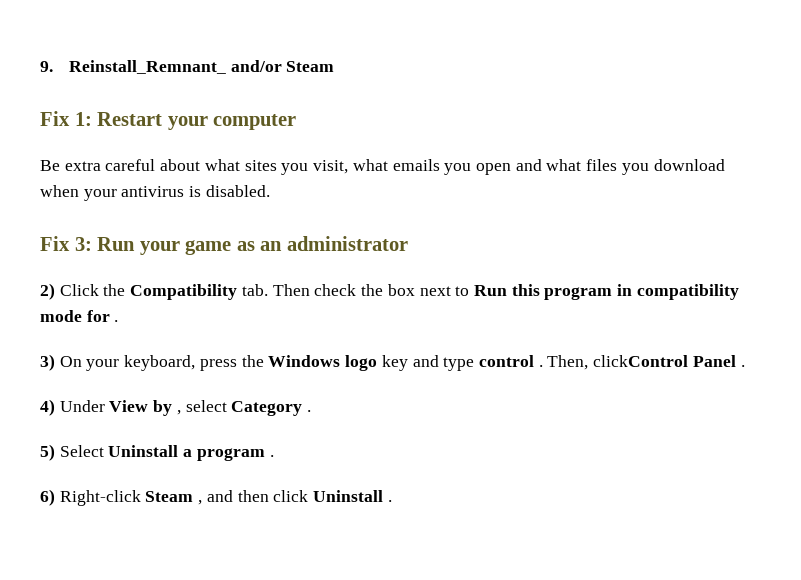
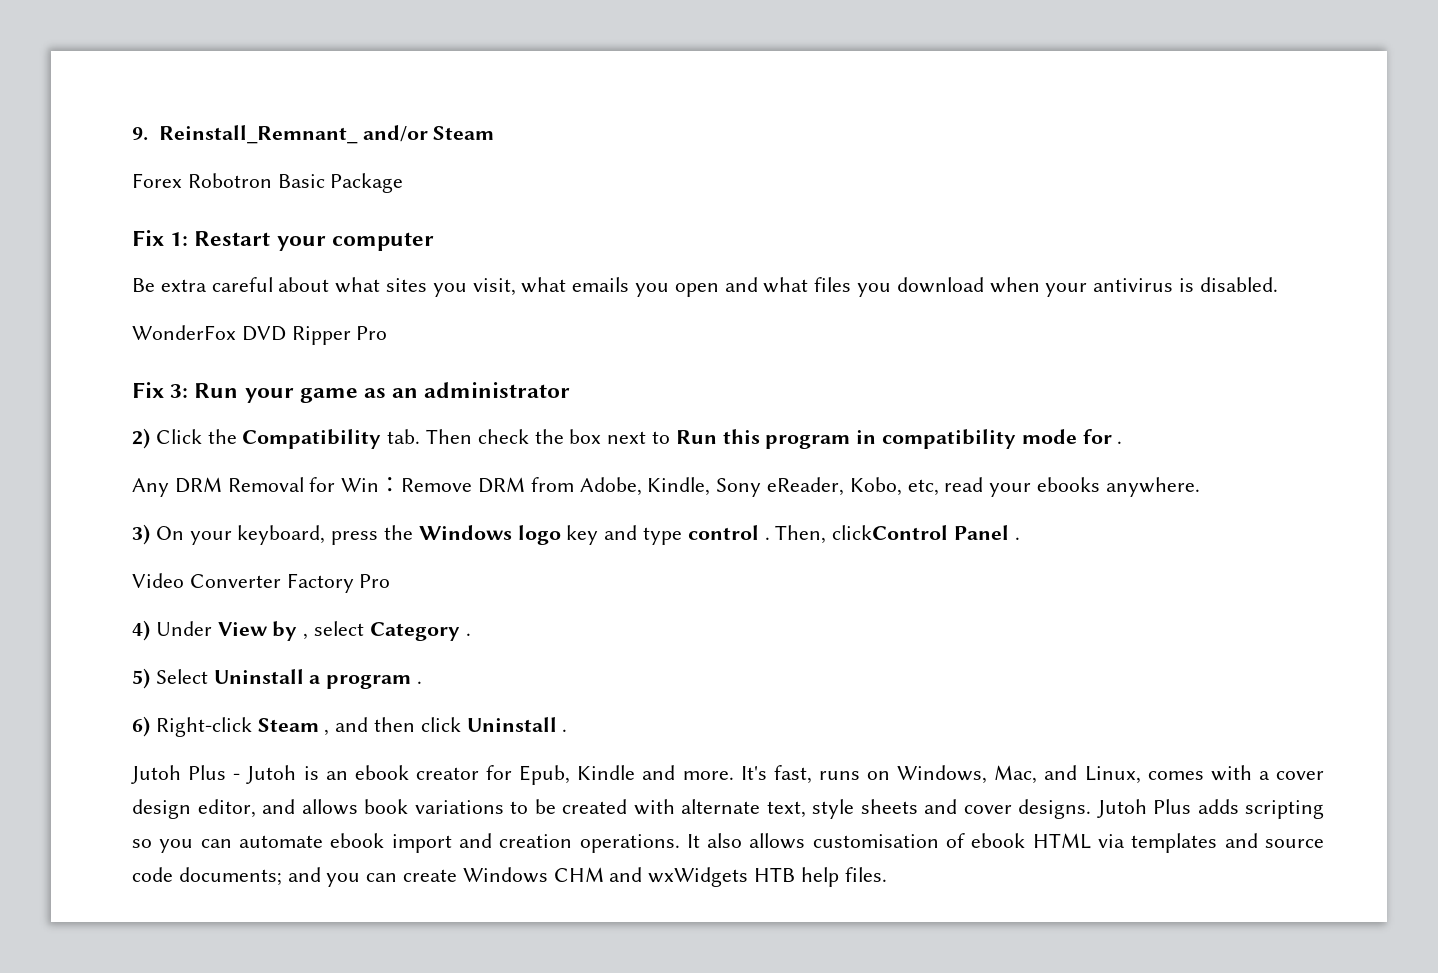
+ Forex Robotron Basic Package
+ WonderFox DVD Ripper Pro
+ Any DRM Removal for Win：Remove DRM from Adobe, Kindle, Sony eReader, Kobo, etc, read your ebooks anywhere.
+ Video Converter Factory Pro
+ Jutoh Plus - Jutoh is an ebook creator for Epub, Kindle and more. It's fast, runs on Windows, Mac, and Linux, comes with a cover design editor, and allows book variations to be created with alternate text, style sheets and cover designs. Jutoh Plus adds scripting so you can automate ebook import and creation operations. It also allows customisation of ebook HTML via templates and source code documents; and you can create Windows CHM and wxWidgets HTB help files.

